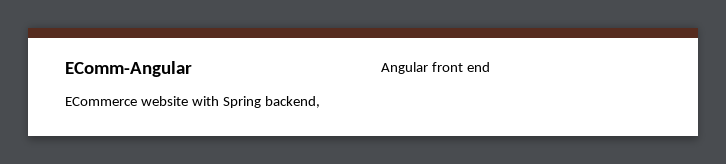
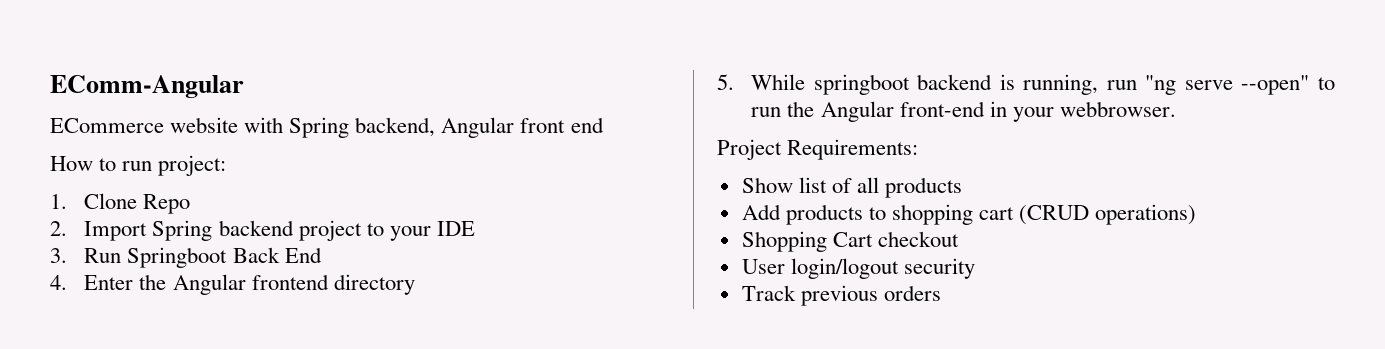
+ How to run project:
+ 1. Clone Repo
+ 2. Import Spring backend project to your IDE
+ 3. Run Springboot Back End
+ 4. Enter the Angular frontend directory
+ 5. While springboot backend is running, run "ng serve --open" to run the Angular front-end in your webbrowser.
+ Project Requirements:
+ Show list of all products
+ Add products to shopping cart (CRUD operations)
+ Shopping Cart checkout
+ User login/logout security
+ Track previous orders

